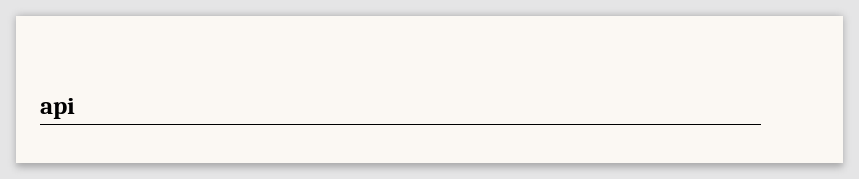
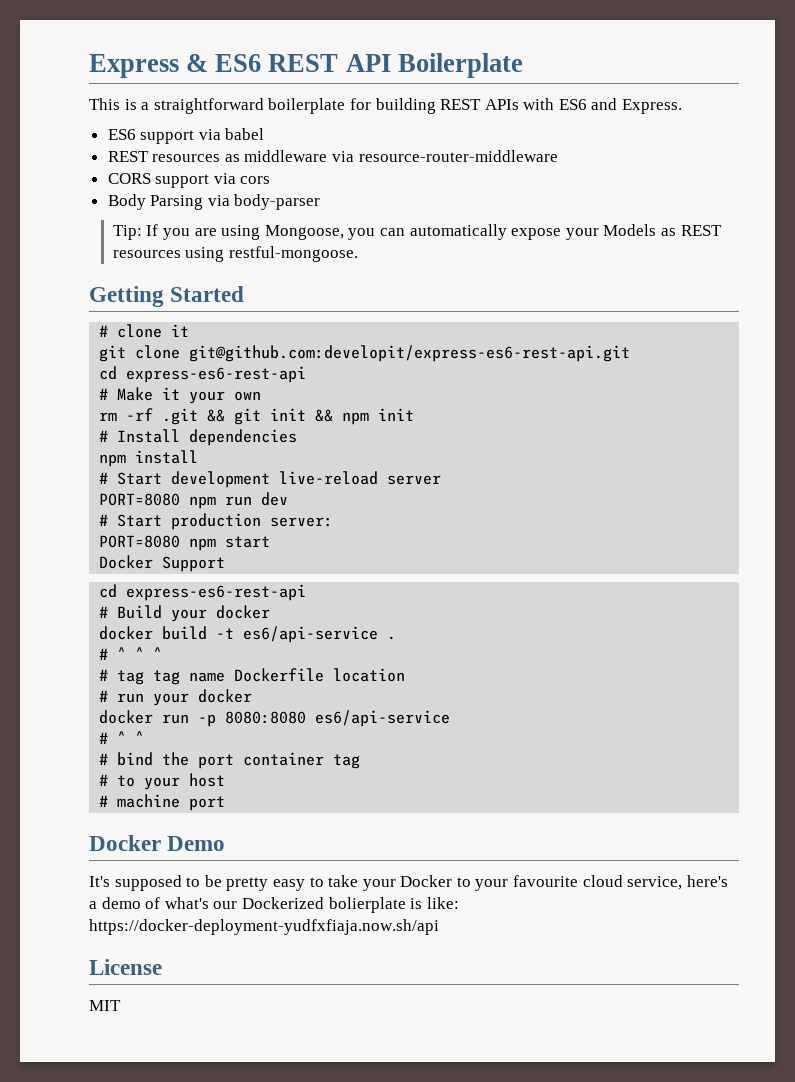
- api
+ Express & ES6 REST API Boilerplate
+ This is a straightforward boilerplate for building REST APIs with ES6 and Express.
+ ES6 support via babel
+ REST resources as middleware via resource-router-middleware
+ CORS support via cors
+ Body Parsing via body-parser
+ Tip: If you are using Mongoose, you can automatically expose your Models as REST resources using restful-mongoose.
+ Getting Started
+ # clone it
+ git clone git@github.com:developit/express-es6-rest-api.git
+ cd express-es6-rest-api
+ # Make it your own
+ rm -rf .git && git init && npm init
+ # Install dependencies
+ npm install
+ # Start development live-reload server
+ PORT=8080 npm run dev
+ # Start production server:
+ PORT=8080 npm start
+ Docker Support
+ cd express-es6-rest-api
+ # Build your docker
+ docker build -t es6/api-service .
+ # ^ ^ ^
+ # tag tag name Dockerfile location
+ # run your docker
+ docker run -p 8080:8080 es6/api-service
+ # ^ ^
+ # bind the port container tag
+ # to your host
+ # machine port
+ Docker Demo
+ It's supposed to be pretty easy to take your Docker to your favourite cloud service, here's a demo of what's our Dockerized bolierplate is like: https://docker-deployment-yudfxfiaja.now.sh/api
+ License
+ MIT

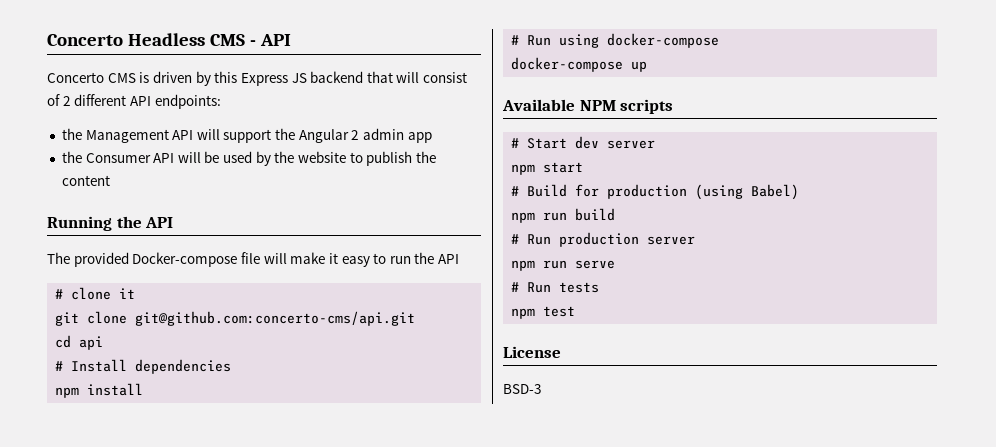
- Express & ES6 REST API Boilerplate
- This is a straightforward boilerplate for building REST APIs with ES6 and Express.
- ES6 support via babel
- REST resources as middleware via resource-router-middleware
- CORS support via cors
- Body Parsing via body-parser
- Tip: If you are using Mongoose, you can automatically expose your Models as REST resources using restful-mongoose.
- Getting Started
+ Concerto Headless CMS - API
+ Concerto CMS is driven by this Express JS backend that will consist of 2 different API endpoints:
+ the Management API will support the Angular 2 admin app
+ the Consumer API will be used by the website to publish the content
+ Running the API
+ The provided Docker-compose file will make it easy to run the API
- git clone git@github.com:developit/express-es6-rest-api.git
- cd express-es6-rest-api
- # Make it your own
- rm -rf .git && git init && npm init
+ git clone git@github.com:concerto-cms/api.git
+ cd api
- # Start development live-reload server
- PORT=8080 npm run dev
- # Start production server:
- PORT=8080 npm start
+ # Run using docker-compose
+ docker-compose up
+ Available NPM scripts
+ # Start dev server
+ npm start
- Docker Support
- cd express-es6-rest-api
- # Build your docker
- docker build -t es6/api-service .
- # ^ ^ ^
- # tag tag name Dockerfile location
- # run your docker
- docker run -p 8080:8080 es6/api-service
- # ^ ^
- # bind the port container tag
- # to your host
- # machine port
- Docker Demo
- It's supposed to be pretty easy to take your Docker to your favourite cloud service, here's a demo of what's our Dockerized bolierplate is like: https://docker-deployment-yudfxfiaja.now.sh/api
+ # Build for production (using Babel)
+ npm run build
+ # Run production server
+ npm run serve
+ # Run tests
+ npm test
- MIT
+ BSD-3

